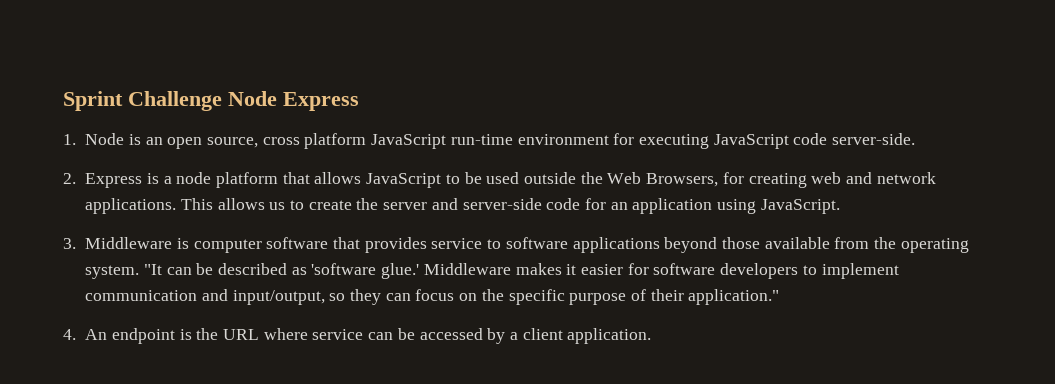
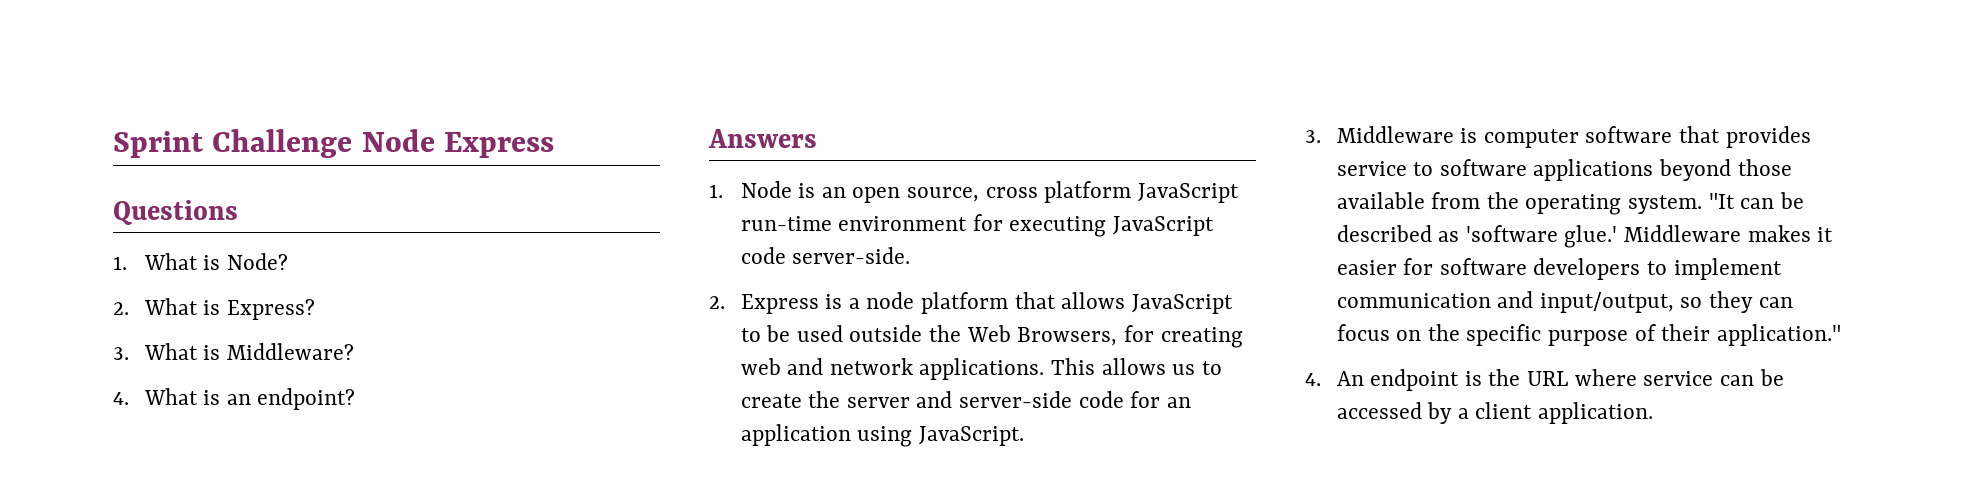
+ Questions
+ 1. What is Node?
+ 2. What is Express?
+ 3. What is Middleware?
+ 4. What is an endpoint?
+ Answers

